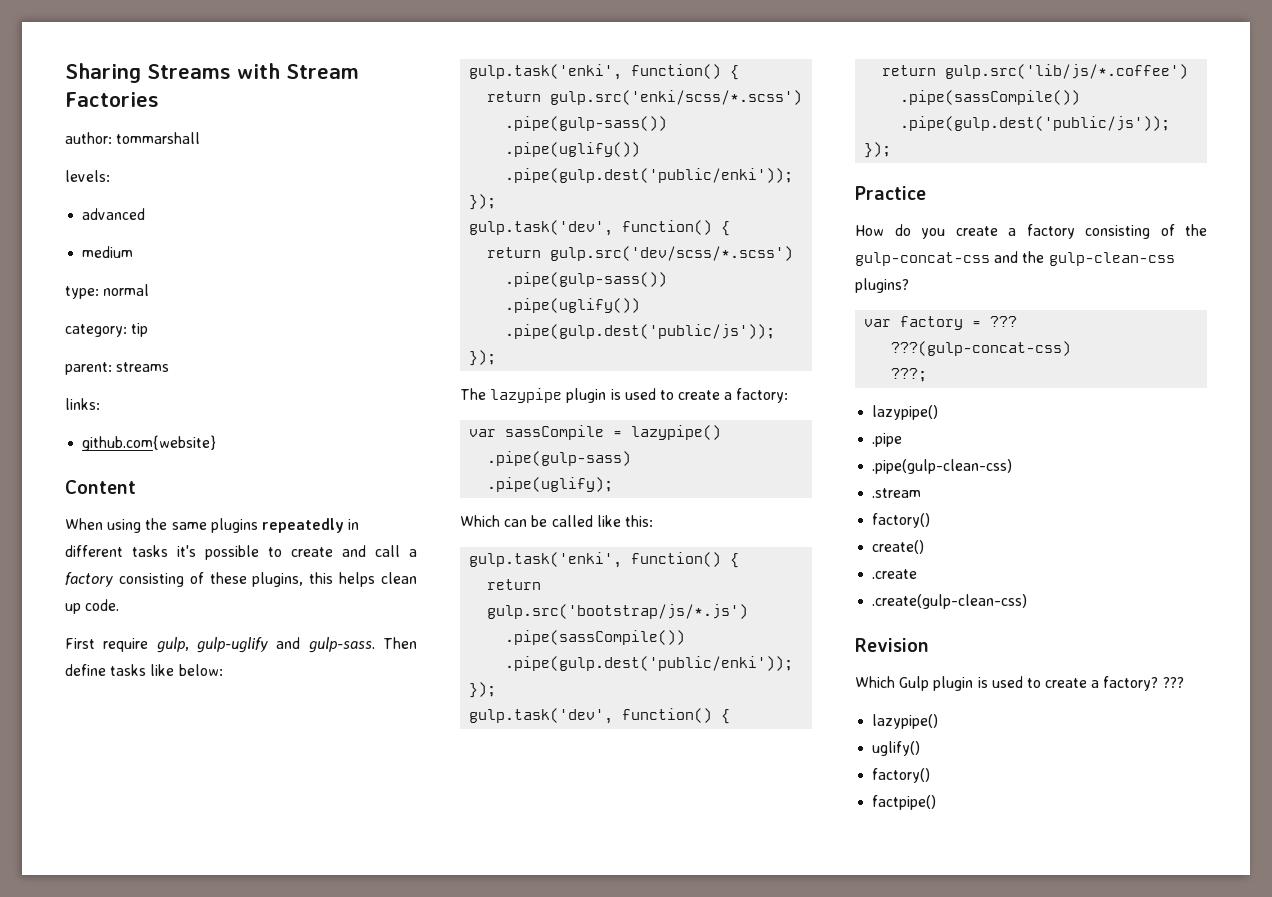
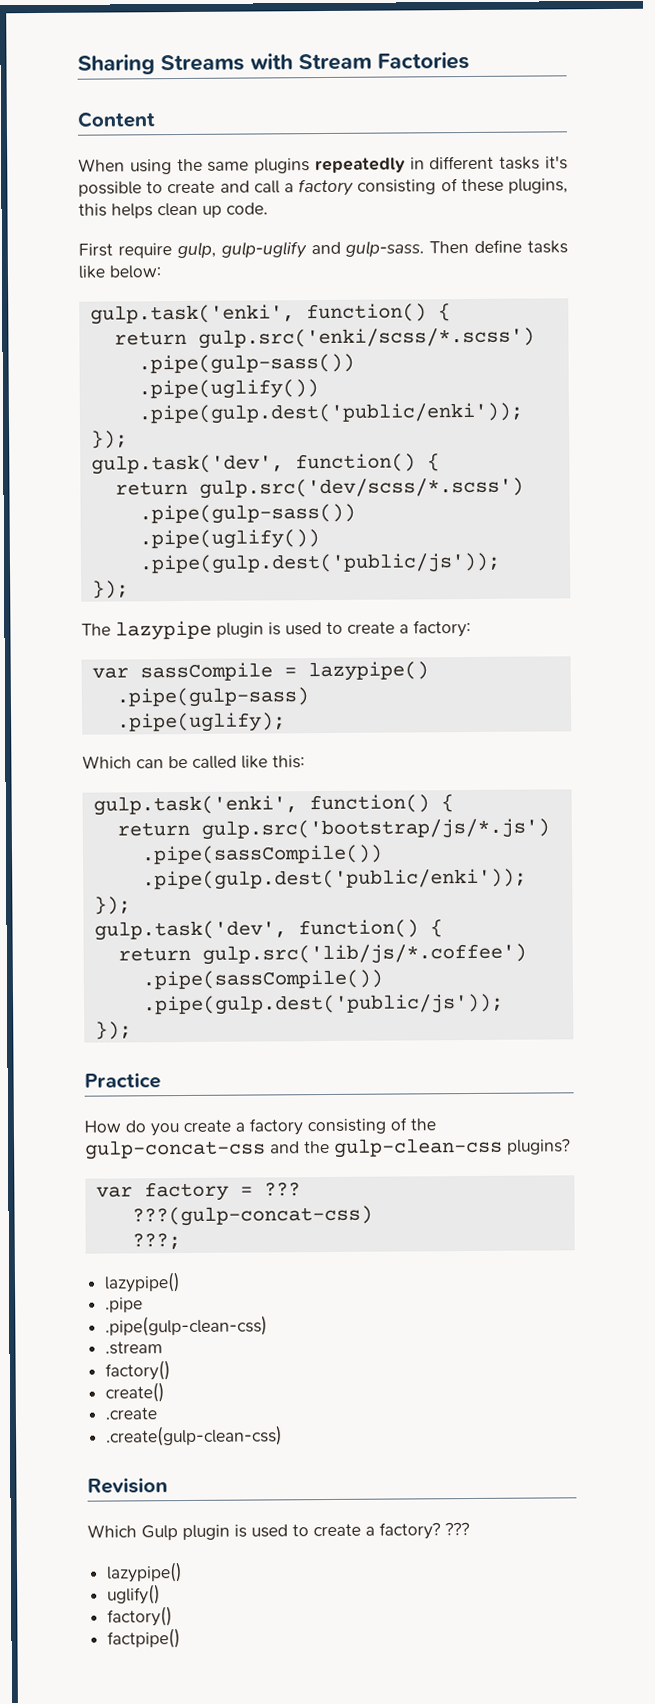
- author: tommarshall
- levels:
- advanced
- medium
- type: normal
- category: tip
- parent: streams
- links:
- github.com{website}

